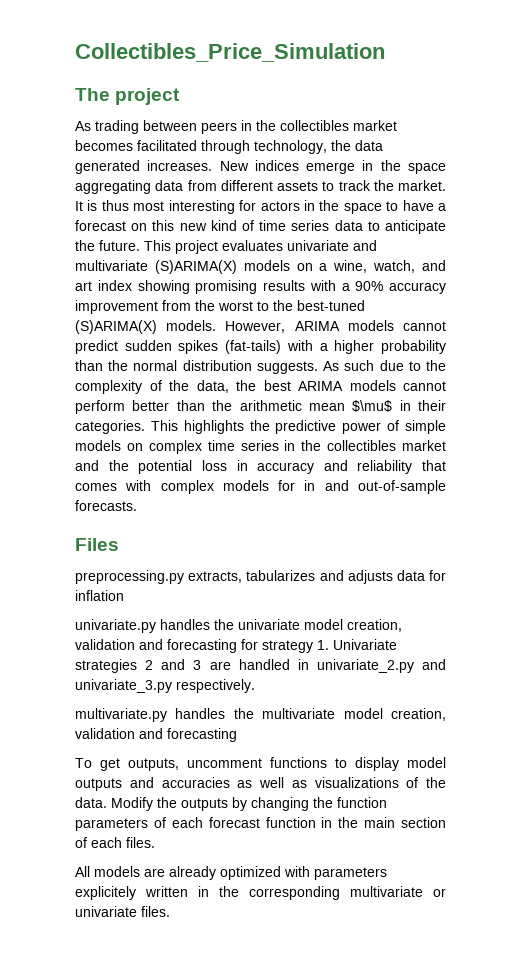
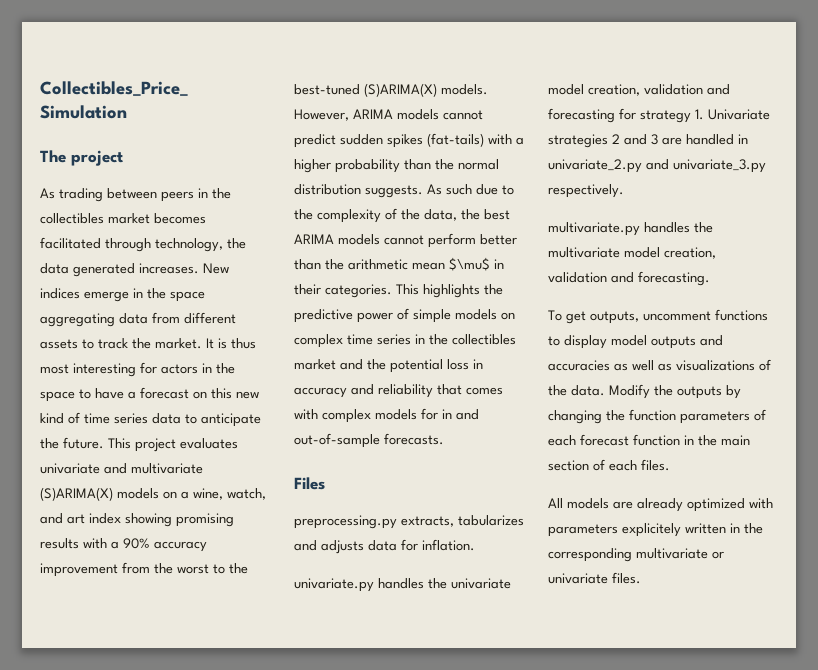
- preprocessing.py extracts, tabularizes and adjusts data for inflation
+ preprocessing.py extracts, tabularizes and adjusts data for inflation.
- multivariate.py handles the multivariate model creation, validation and forecasting
+ multivariate.py handles the multivariate model creation, validation and forecasting.

